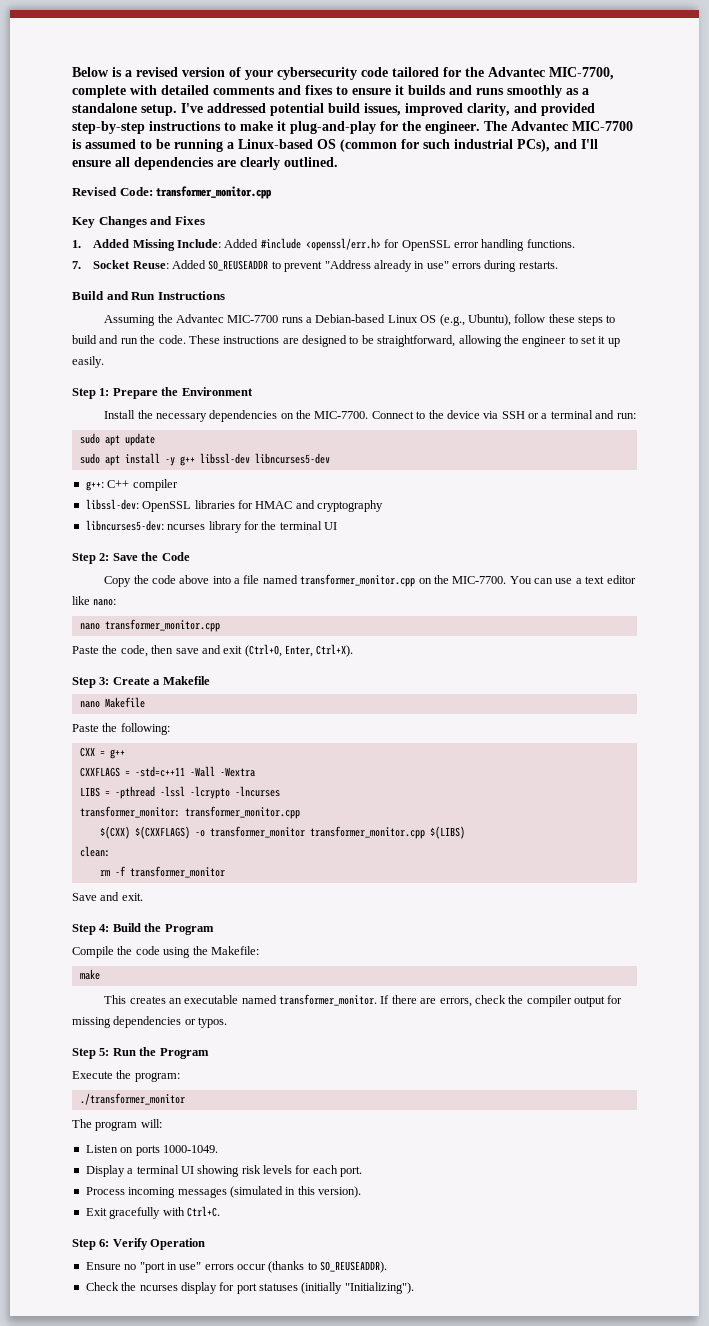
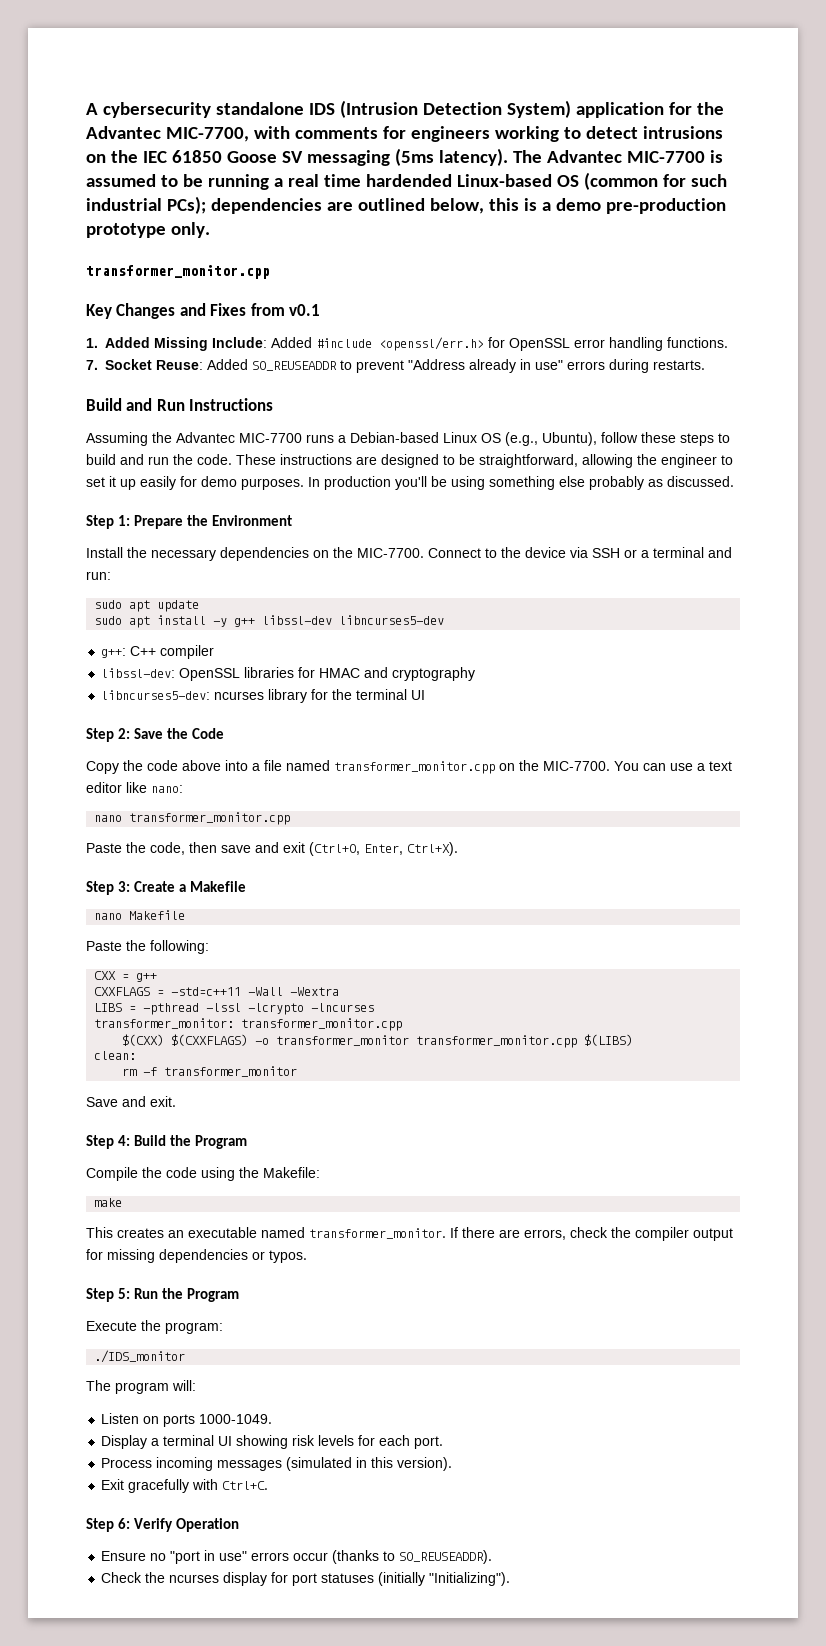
- Below is a revised version of your cybersecurity code tailored for the Advantec MIC-7700, complete with detailed comments and fixes to ensure it builds and runs smoothly as a standalone setup. I've addressed potential build issues, improved clarity, and provided step-by-step instructions to make it plug-and-play for the engineer.
+ A cybersecurity standalone IDS (Intrusion Detection System) application for the Advantec MIC-7700, with comments for engineers working to detect intrusions on the IEC 61850 Goose SV messaging (5ms latency).
- The Advantec MIC-7700 is assumed to be running a Linux-based OS (common for such industrial PCs), and I'll ensure all dependencies are clearly outlined.
- Revised Code: transformer_monitor.cpp
+ The Advantec MIC-7700 is assumed to be running a real time hardended Linux-based OS (common for such industrial PCs); dependencies are outlined below, this is a demo pre-production prototype only.
+ transformer_monitor.cpp
- Key Changes and Fixes
+ Key Changes and Fixes from v0.1
- These instructions are designed to be straightforward, allowing the engineer to set it up easily.
+ These instructions are designed to be straightforward, allowing the engineer to set it up easily for demo purposes. In production you'll be using something else probably as discussed.
- ./transformer_monitor
+ ./IDS_monitor

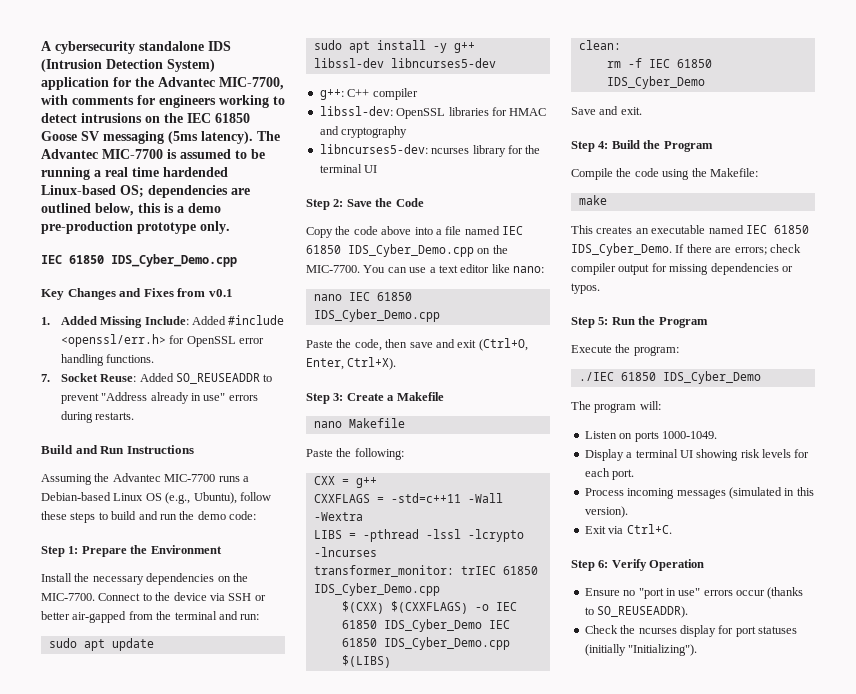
- The Advantec MIC-7700 is assumed to be running a real time hardended Linux-based OS (common for such industrial PCs); dependencies are outlined below, this is a demo pre-production prototype only.
- transformer_monitor.cpp
+ The Advantec MIC-7700 is assumed to be running a real time hardended Linux-based OS; dependencies are outlined below, this is a demo pre-production prototype only.
+ IEC 61850 IDS_Cyber_Demo.cpp
- Assuming the Advantec MIC-7700 runs a Debian-based Linux OS (e.g., Ubuntu), follow these steps to build and run the code. These instructions are designed to be straightforward, allowing the engineer to set it up easily for demo purposes. In production you'll be using something else probably as discussed.
+ Assuming the Advantec MIC-7700 runs a Debian-based Linux OS (e.g., Ubuntu), follow these steps to build and run the demo code:
- Connect to the device via SSH or a terminal and run:
+ Connect to the device via SSH or better air-gapped from the terminal and run:
- Copy the code above into a file named transformer_monitor.cpp on the MIC-7700.
+ Copy the code above into a file named IEC 61850 IDS_Cyber_Demo.cpp on the MIC-7700.
- nano transformer_monitor.cpp
+ nano IEC 61850 IDS_Cyber_Demo.cpp
- transformer_monitor: transformer_monitor.cpp
+ transformer_monitor: trIEC 61850 IDS_Cyber_Demo.cpp
- $(CXX) $(CXXFLAGS) -o transformer_monitor transformer_monitor.cpp $(LIBS)
+ $(CXX) $(CXXFLAGS) -o IEC 61850 IDS_Cyber_Demo IEC 61850 IDS_Cyber_Demo.cpp $(LIBS)
- rm -f transformer_monitor
+ rm -f IEC 61850 IDS_Cyber_Demo
- This creates an executable named transformer_monitor. If there are errors, check the compiler output for missing dependencies or typos.
+ This creates an executable named IEC 61850 IDS_Cyber_Demo. If there are errors; check compiler output for missing dependencies or typos.
- ./IDS_monitor
+ ./IEC 61850 IDS_Cyber_Demo
- Exit gracefully with Ctrl+C.
+ Exit via Ctrl+C.

